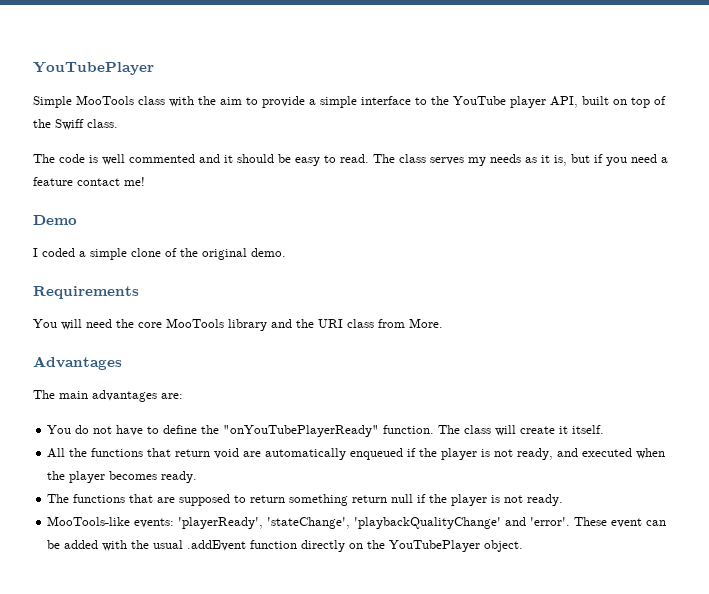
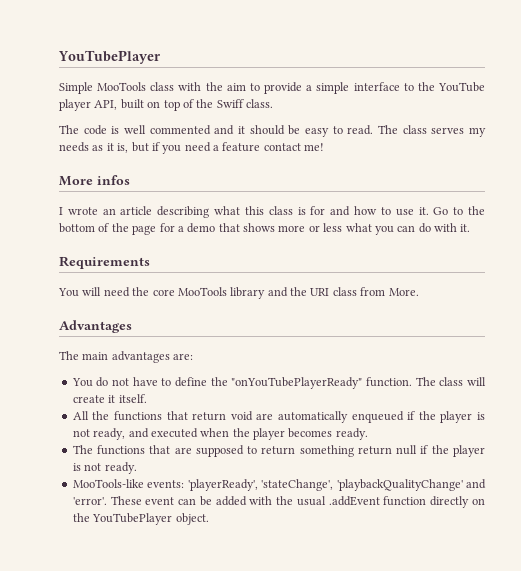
- Demo
+ More infos
- I coded a simple clone of the original demo.
+ I wrote an article describing what this class is for and how to use it. Go to the bottom of the page for a demo that shows more or less what you can do with it.

